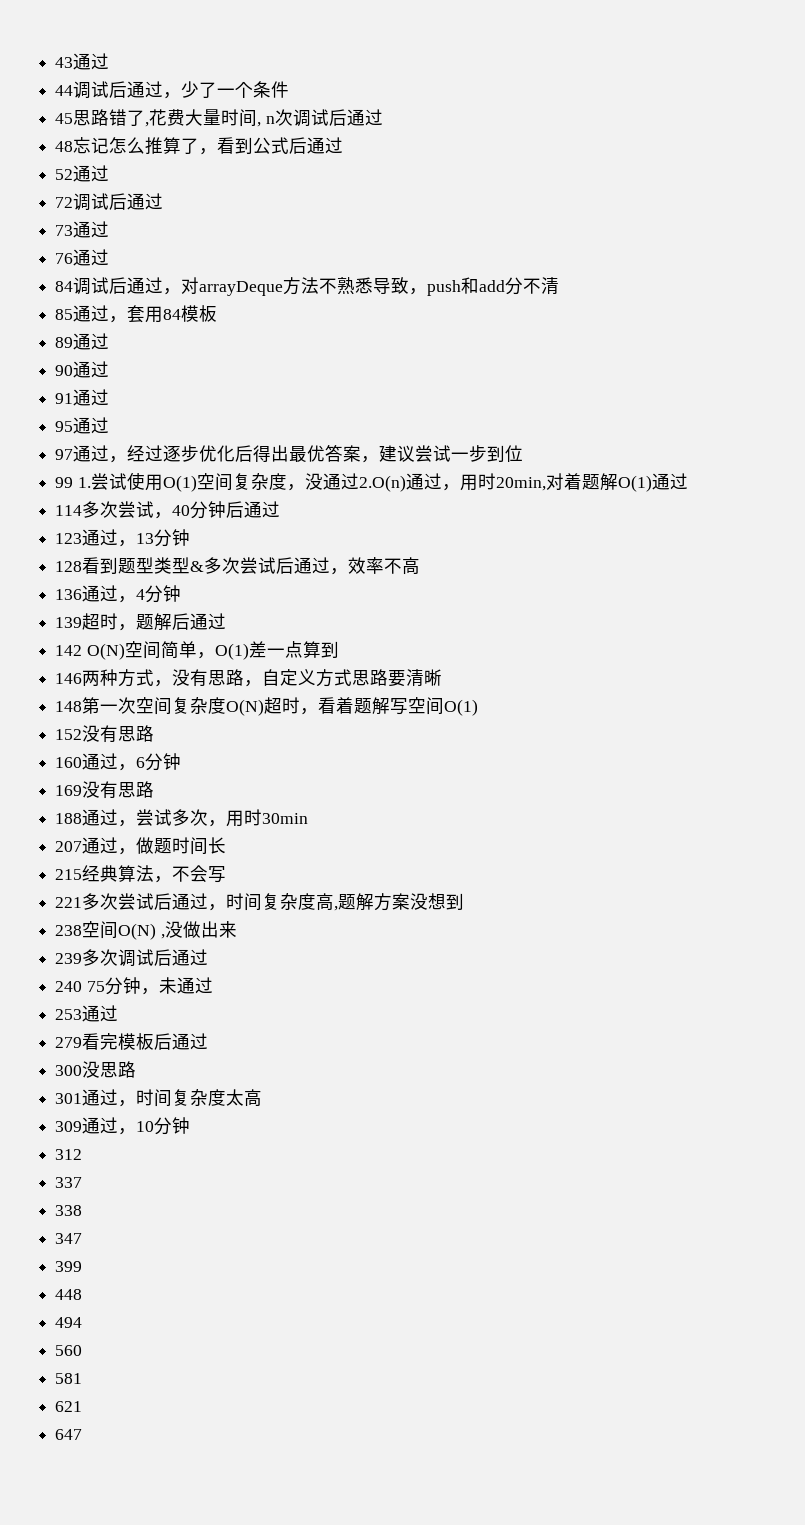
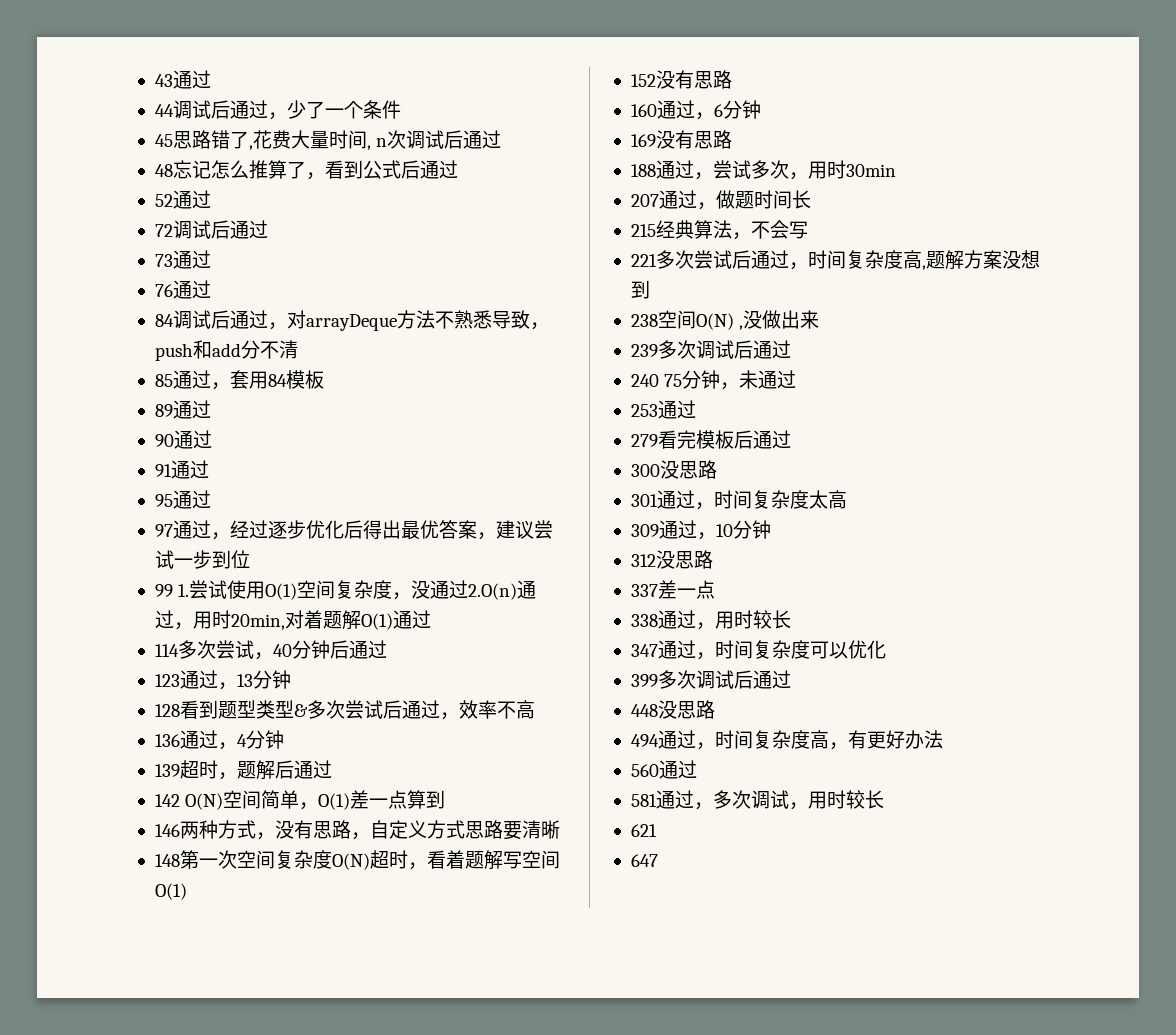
- 312
+ 312没思路
- 337
+ 337差一点
- 338
- 347
- 399
+ 338通过，用时较长
+ 347通过，时间复杂度可以优化
+ 399多次调试后通过
- 448
+ 448没思路
- 494
+ 494通过，时间复杂度高，有更好办法
- 560
+ 560通过
- 581
+ 581通过，多次调试，用时较长

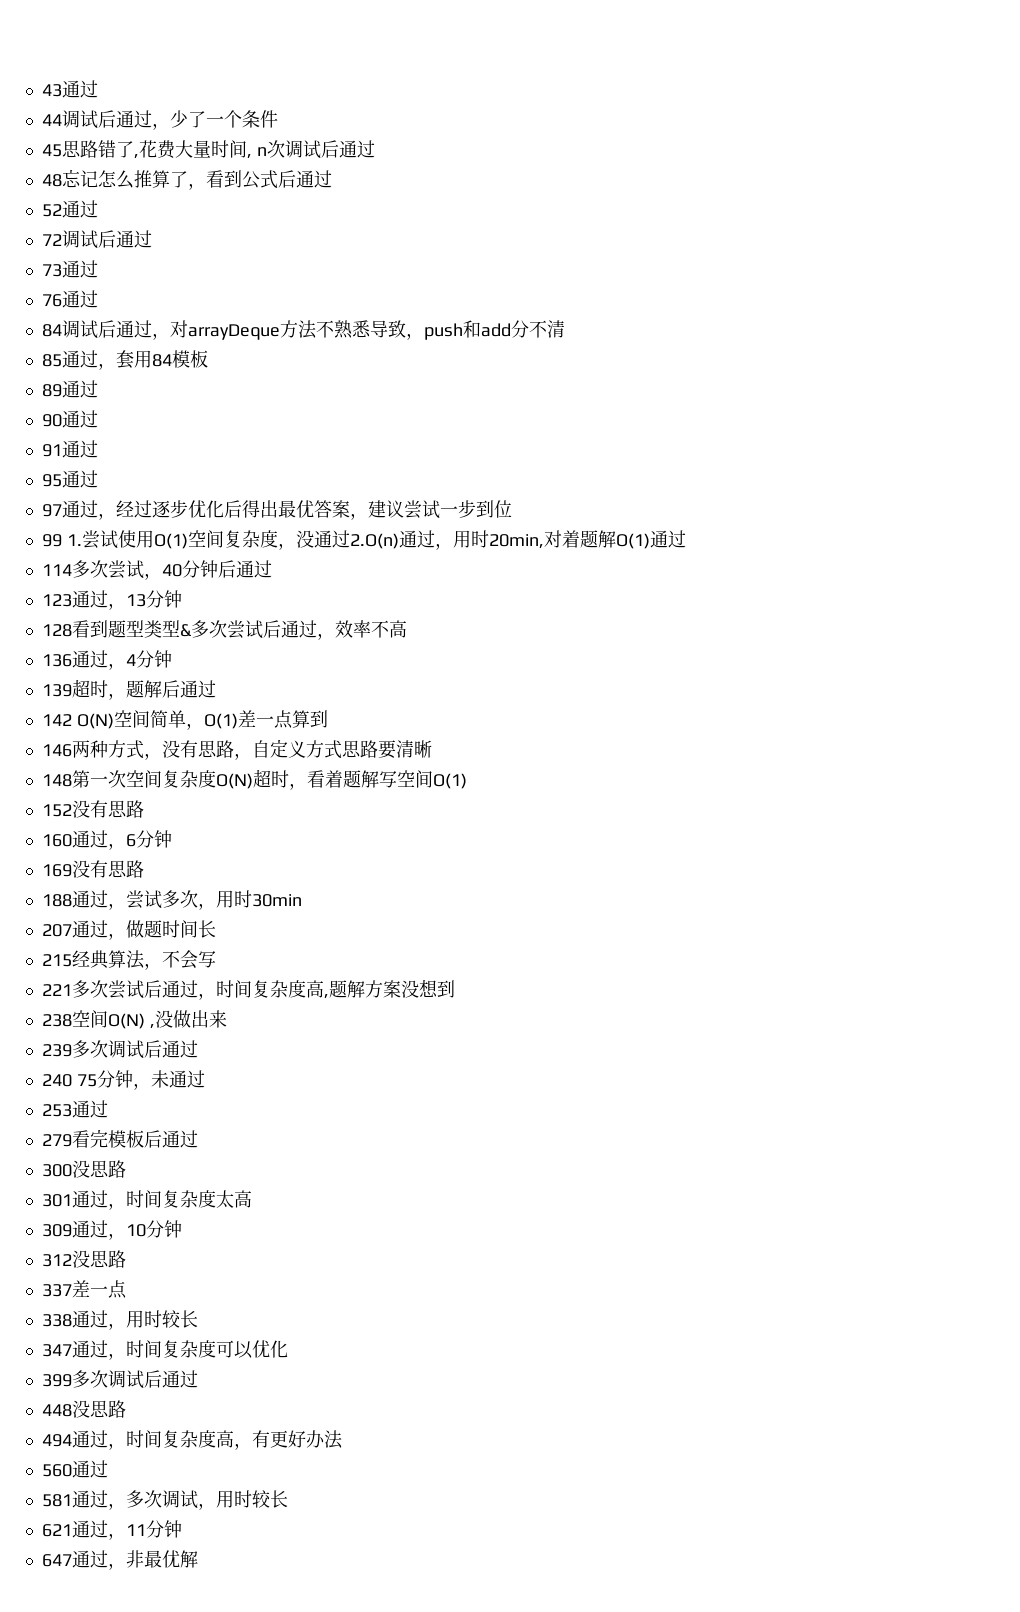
- 621
- 647
+ 621通过，11分钟
+ 647通过，非最优解

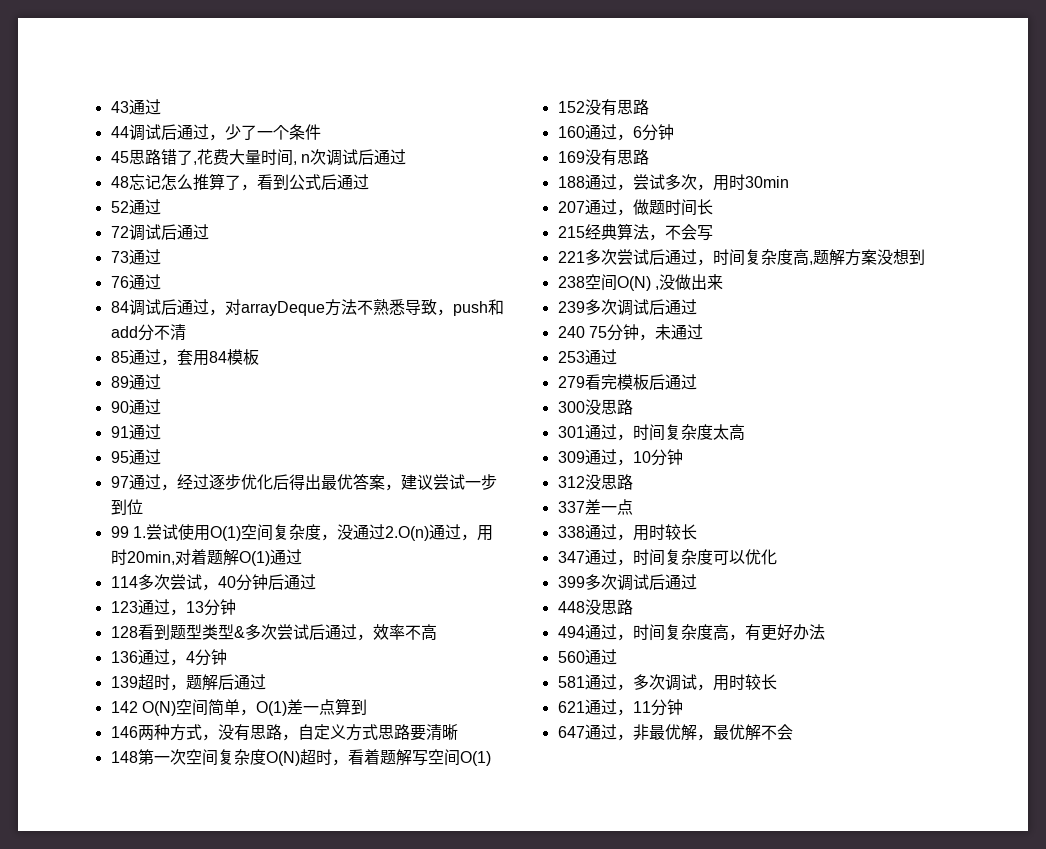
- 647通过，非最优解
+ 647通过，非最优解，最优解不会

